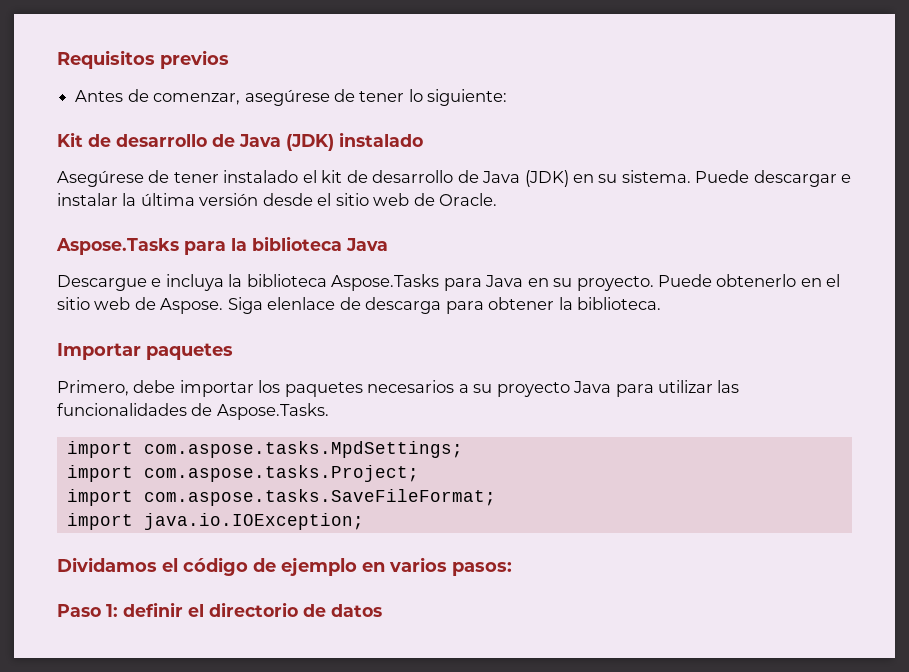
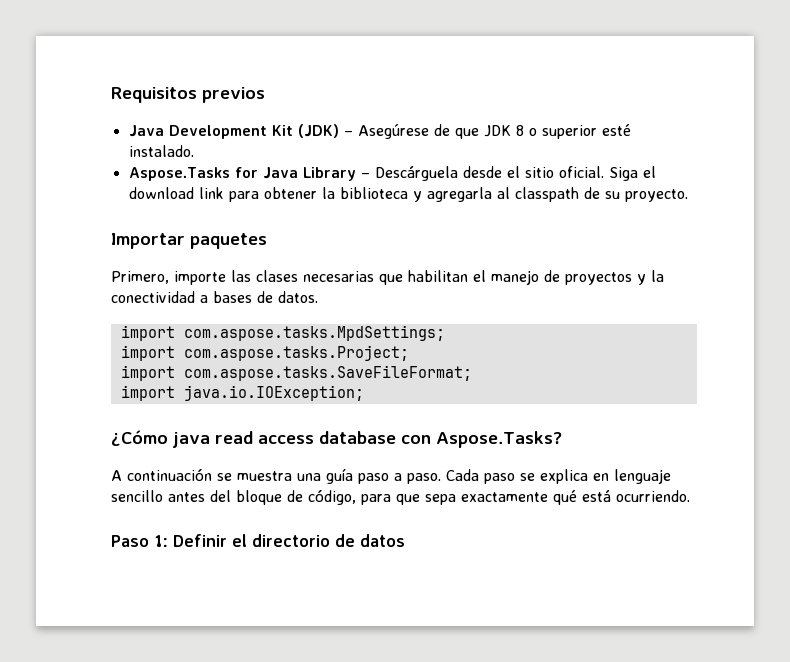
- Antes de comenzar, asegúrese de tener lo siguiente:
- Kit de desarrollo de Java (JDK) instalado
- Asegúrese de tener instalado el kit de desarrollo de Java (JDK) en su sistema. Puede descargar e instalar la última versión desde el sitio web de Oracle.
- Aspose.Tasks para la biblioteca Java
- Descargue e incluya la biblioteca Aspose.Tasks para Java en su proyecto. Puede obtenerlo en el sitio web de Aspose. Siga elenlace de descarga para obtener la biblioteca.
+ Java Development Kit (JDK) – Asegúrese de que JDK 8 o superior esté instalado.
+ Aspose.Tasks for Java Library – Descárguela desde el sitio oficial. Siga el download link para obtener la biblioteca y agregarla al classpath de su proyecto.
  Importar paquetes
- Primero, debe importar los paquetes necesarios a su proyecto Java para utilizar las funcionalidades de Aspose.Tasks.
+ Primero, importe las clases necesarias que habilitan el manejo de proyectos y la conectividad a bases de datos.
- Dividamos el código de ejemplo en varios pasos:
+ ¿Cómo java read access database con Aspose.Tasks?
+ A continuación se muestra una guía paso a paso. Cada paso se explica en lenguaje sencillo antes del bloque de código, para que sepa exactamente qué está ocurriendo.
- Paso 1: definir el directorio de datos
+ Paso 1: Definir el directorio de datos

